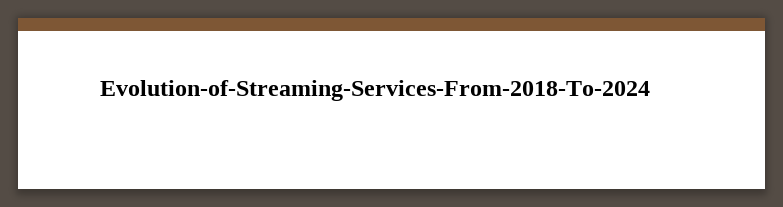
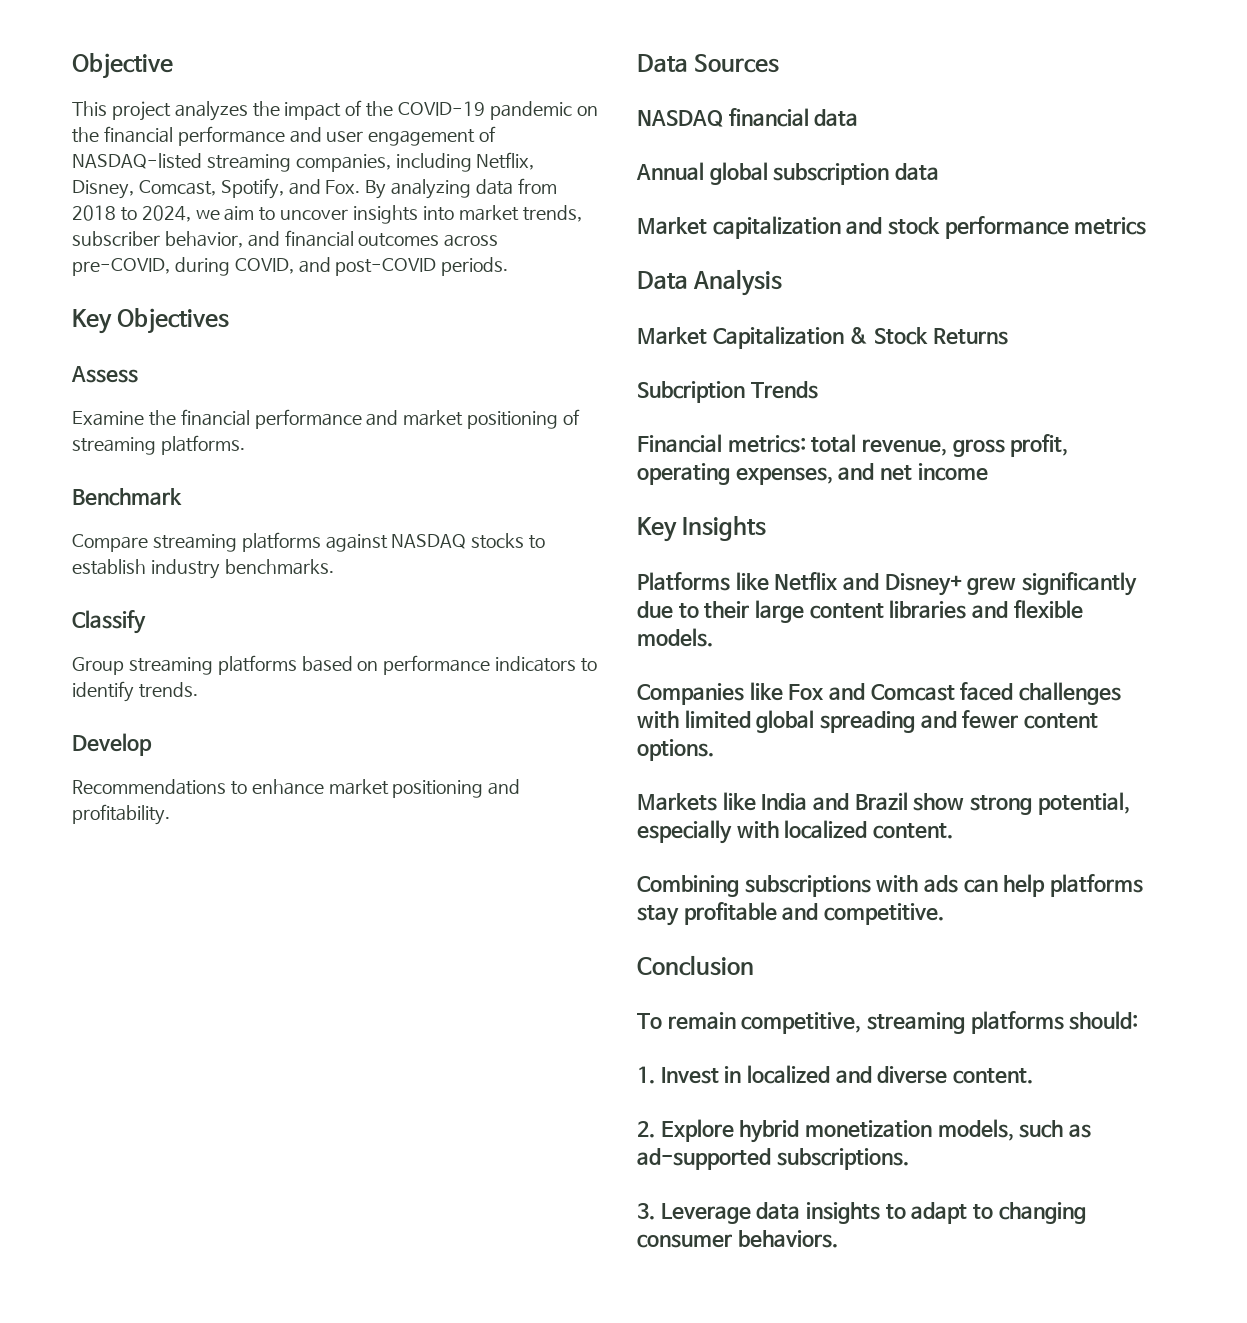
- Evolution-of-Streaming-Services-From-2018-To-2024
+ Objective
+ This project analyzes the impact of the COVID-19 pandemic on the financial performance and user engagement of NASDAQ-listed streaming companies, including Netflix, Disney, Comcast, Spotify, and Fox. By analyzing data from 2018 to 2024, we aim to uncover insights into market trends, subscriber behavior, and financial outcomes across pre-COVID, during COVID, and post-COVID periods.
+ Key Objectives
+ Assess
+ Examine the financial performance and market positioning of streaming platforms.
+ Benchmark
+ Compare streaming platforms against NASDAQ stocks to establish industry benchmarks.
+ Classify
+ Group streaming platforms based on performance indicators to identify trends.
+ Develop
+ Recommendations to enhance market positioning and profitability.
+ Data Sources
+ NASDAQ financial data
+ Annual global subscription data
+ Market capitalization and stock performance metrics
+ Data Analysis
+ Market Capitalization & Stock Returns
+ Subcription Trends
+ Financial metrics: total revenue, gross profit, operating expenses, and net income
+ Key Insights
+ Platforms like Netflix and Disney+ grew significantly due to their large content libraries and flexible models.
+ Companies like Fox and Comcast faced challenges with limited global spreading and fewer content options.
+ Markets like India and Brazil show strong potential, especially with localized content.
+ Combining subscriptions with ads can help platforms stay profitable and competitive.
+ Conclusion
+ To remain competitive, streaming platforms should:
+ 1. Invest in localized and diverse content.
+ 2. Explore hybrid monetization models, such as ad-supported subscriptions.
+ 3. Leverage data insights to adapt to changing consumer behaviors.

